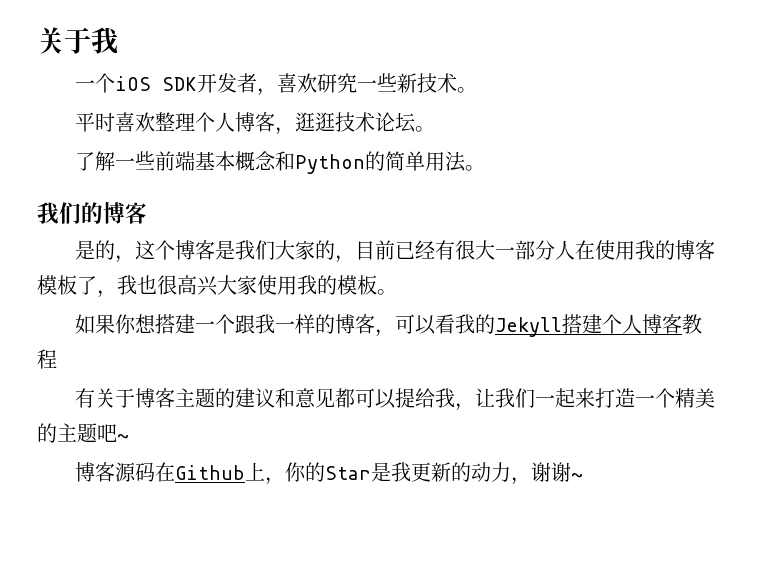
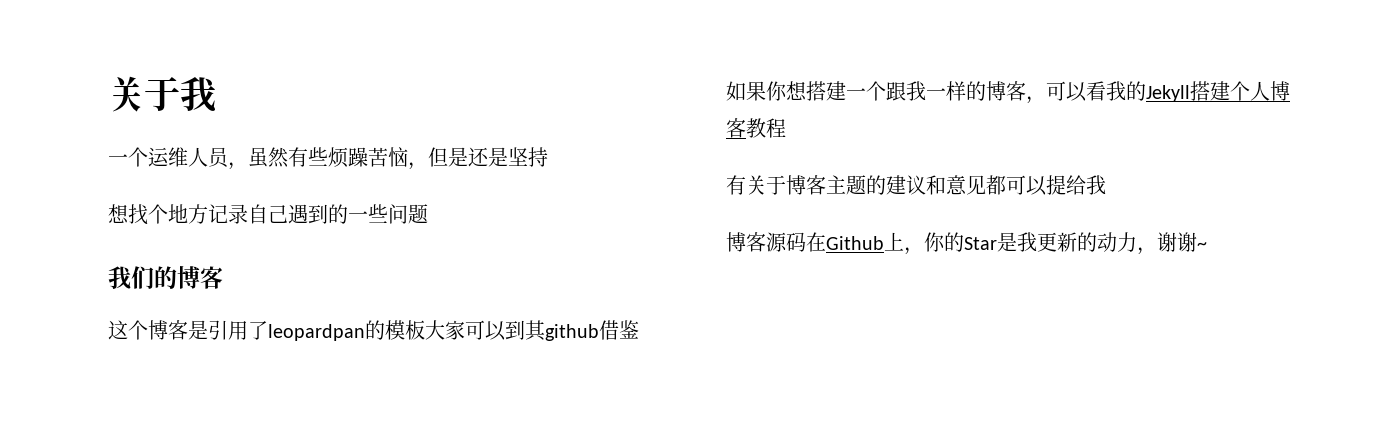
- 一个iOS SDK开发者，喜欢研究一些新技术。
- 平时喜欢整理个人博客，逛逛技术论坛。
- 了解一些前端基本概念和Python的简单用法。
+ 一个运维人员，虽然有些烦躁苦恼，但是还是坚持
+ 想找个地方记录自己遇到的一些问题
- 是的，这个博客是我们大家的，目前已经有很大一部分人在使用我的博客模板了，我也很高兴大家使用我的模板。
+ 这个博客是引用了leopardpan的模板大家可以到其github借鉴
- 有关于博客主题的建议和意见都可以提给我，让我们一起来打造一个精美的主题吧~
+ 有关于博客主题的建议和意见都可以提给我

